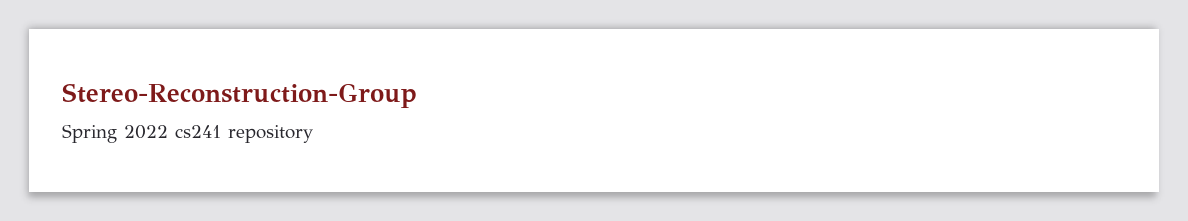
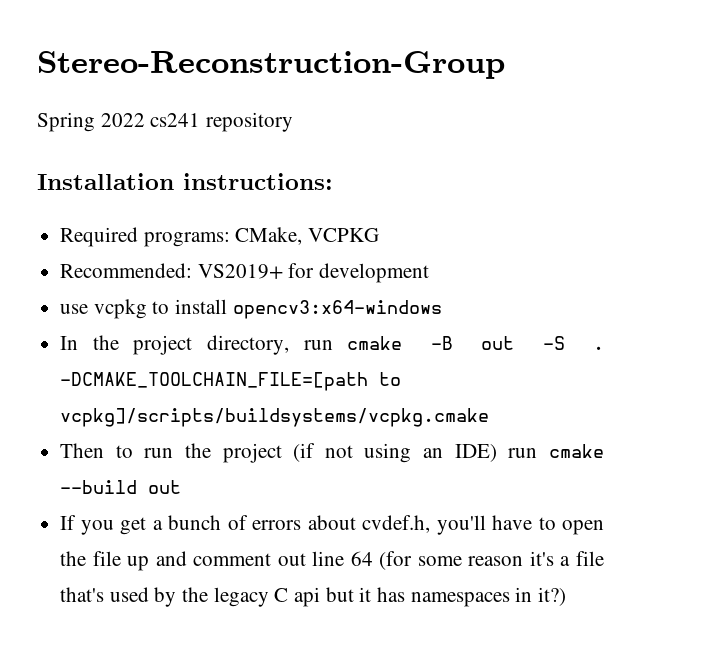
+ Installation instructions:
+ Required programs: CMake, VCPKG
+ Recommended: VS2019+ for development
+ use vcpkg to install opencv3:x64-windows
+ In the project directory, run cmake -B out -S . -DCMAKE_TOOLCHAIN_FILE=[path to vcpkg]/scripts/buildsystems/vcpkg.cmake
+ Then to run the project (if not using an IDE) run cmake --build out
+ If you get a bunch of errors about cvdef.h, you'll have to open the file up and comment out line 64 (for some reason it's a file that's used by the legacy C api but it has namespaces in it?)

